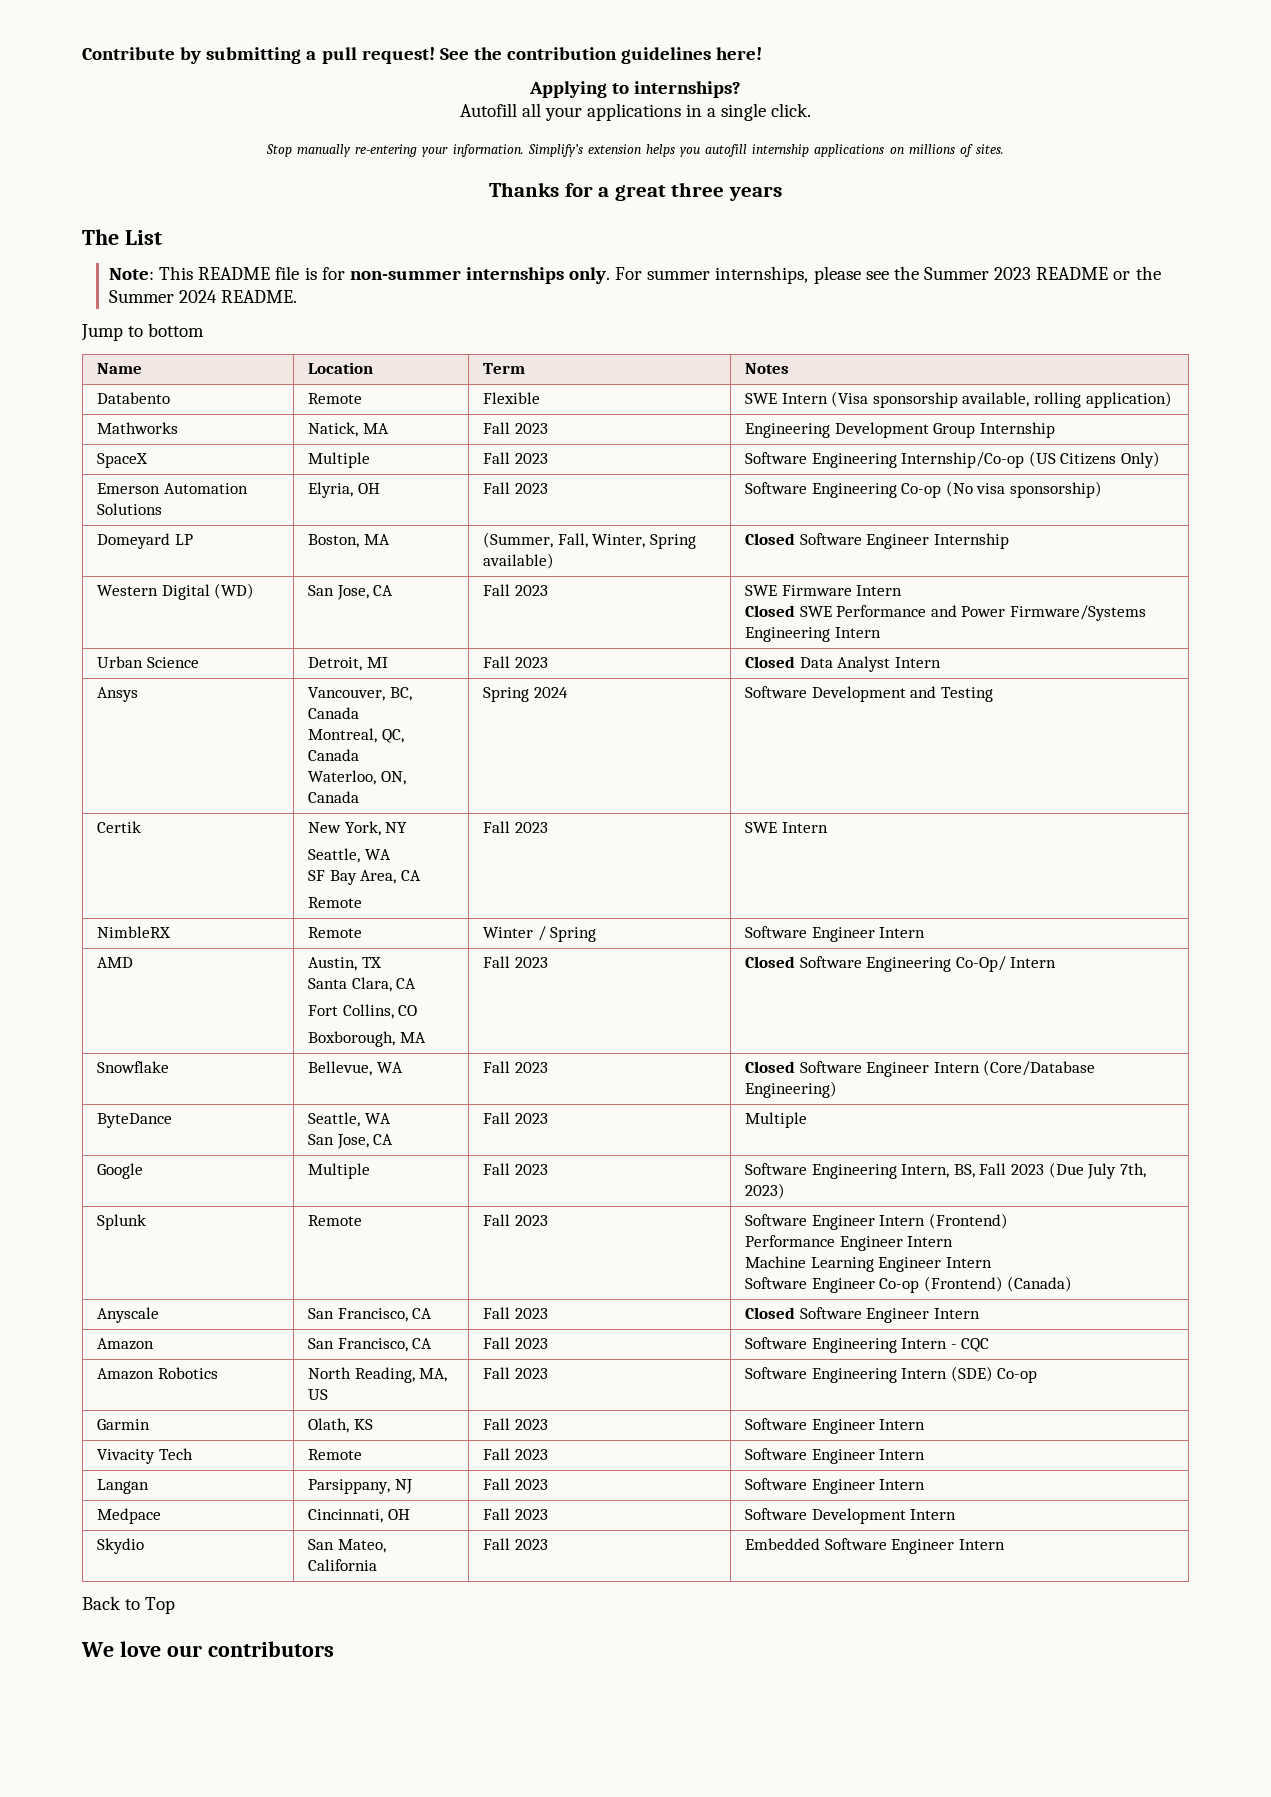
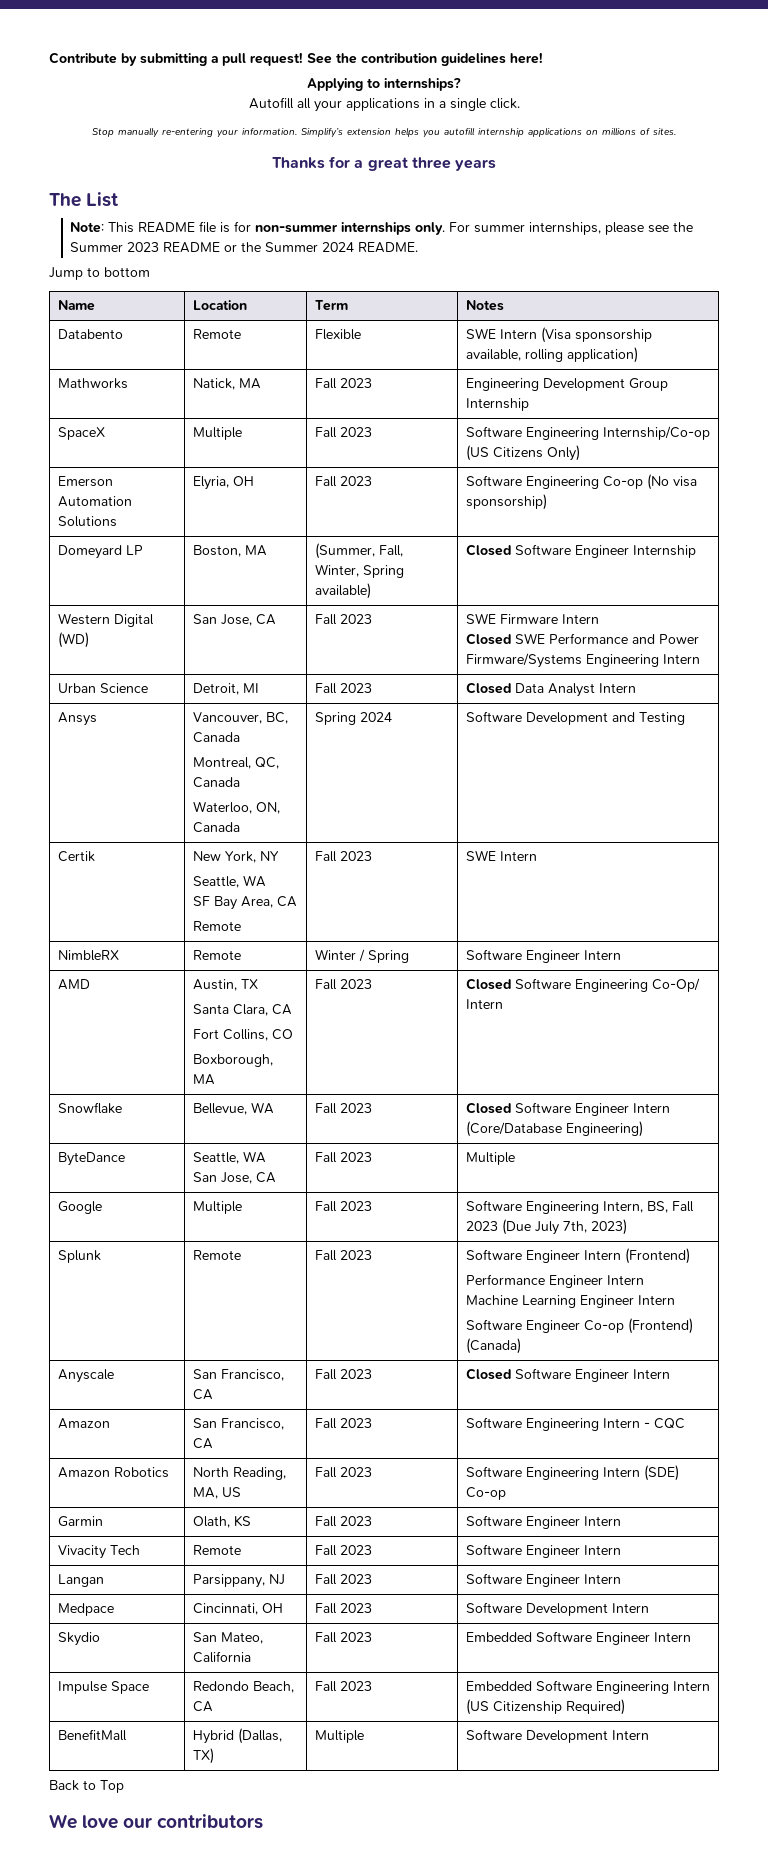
+ Impulse Space | Redondo Beach, CA | Fall 2023 | Embedded Software Engineering Intern (US Citizenship Required)
+ BenefitMall | Hybrid (Dallas, TX) | Multiple | Software Development Intern

